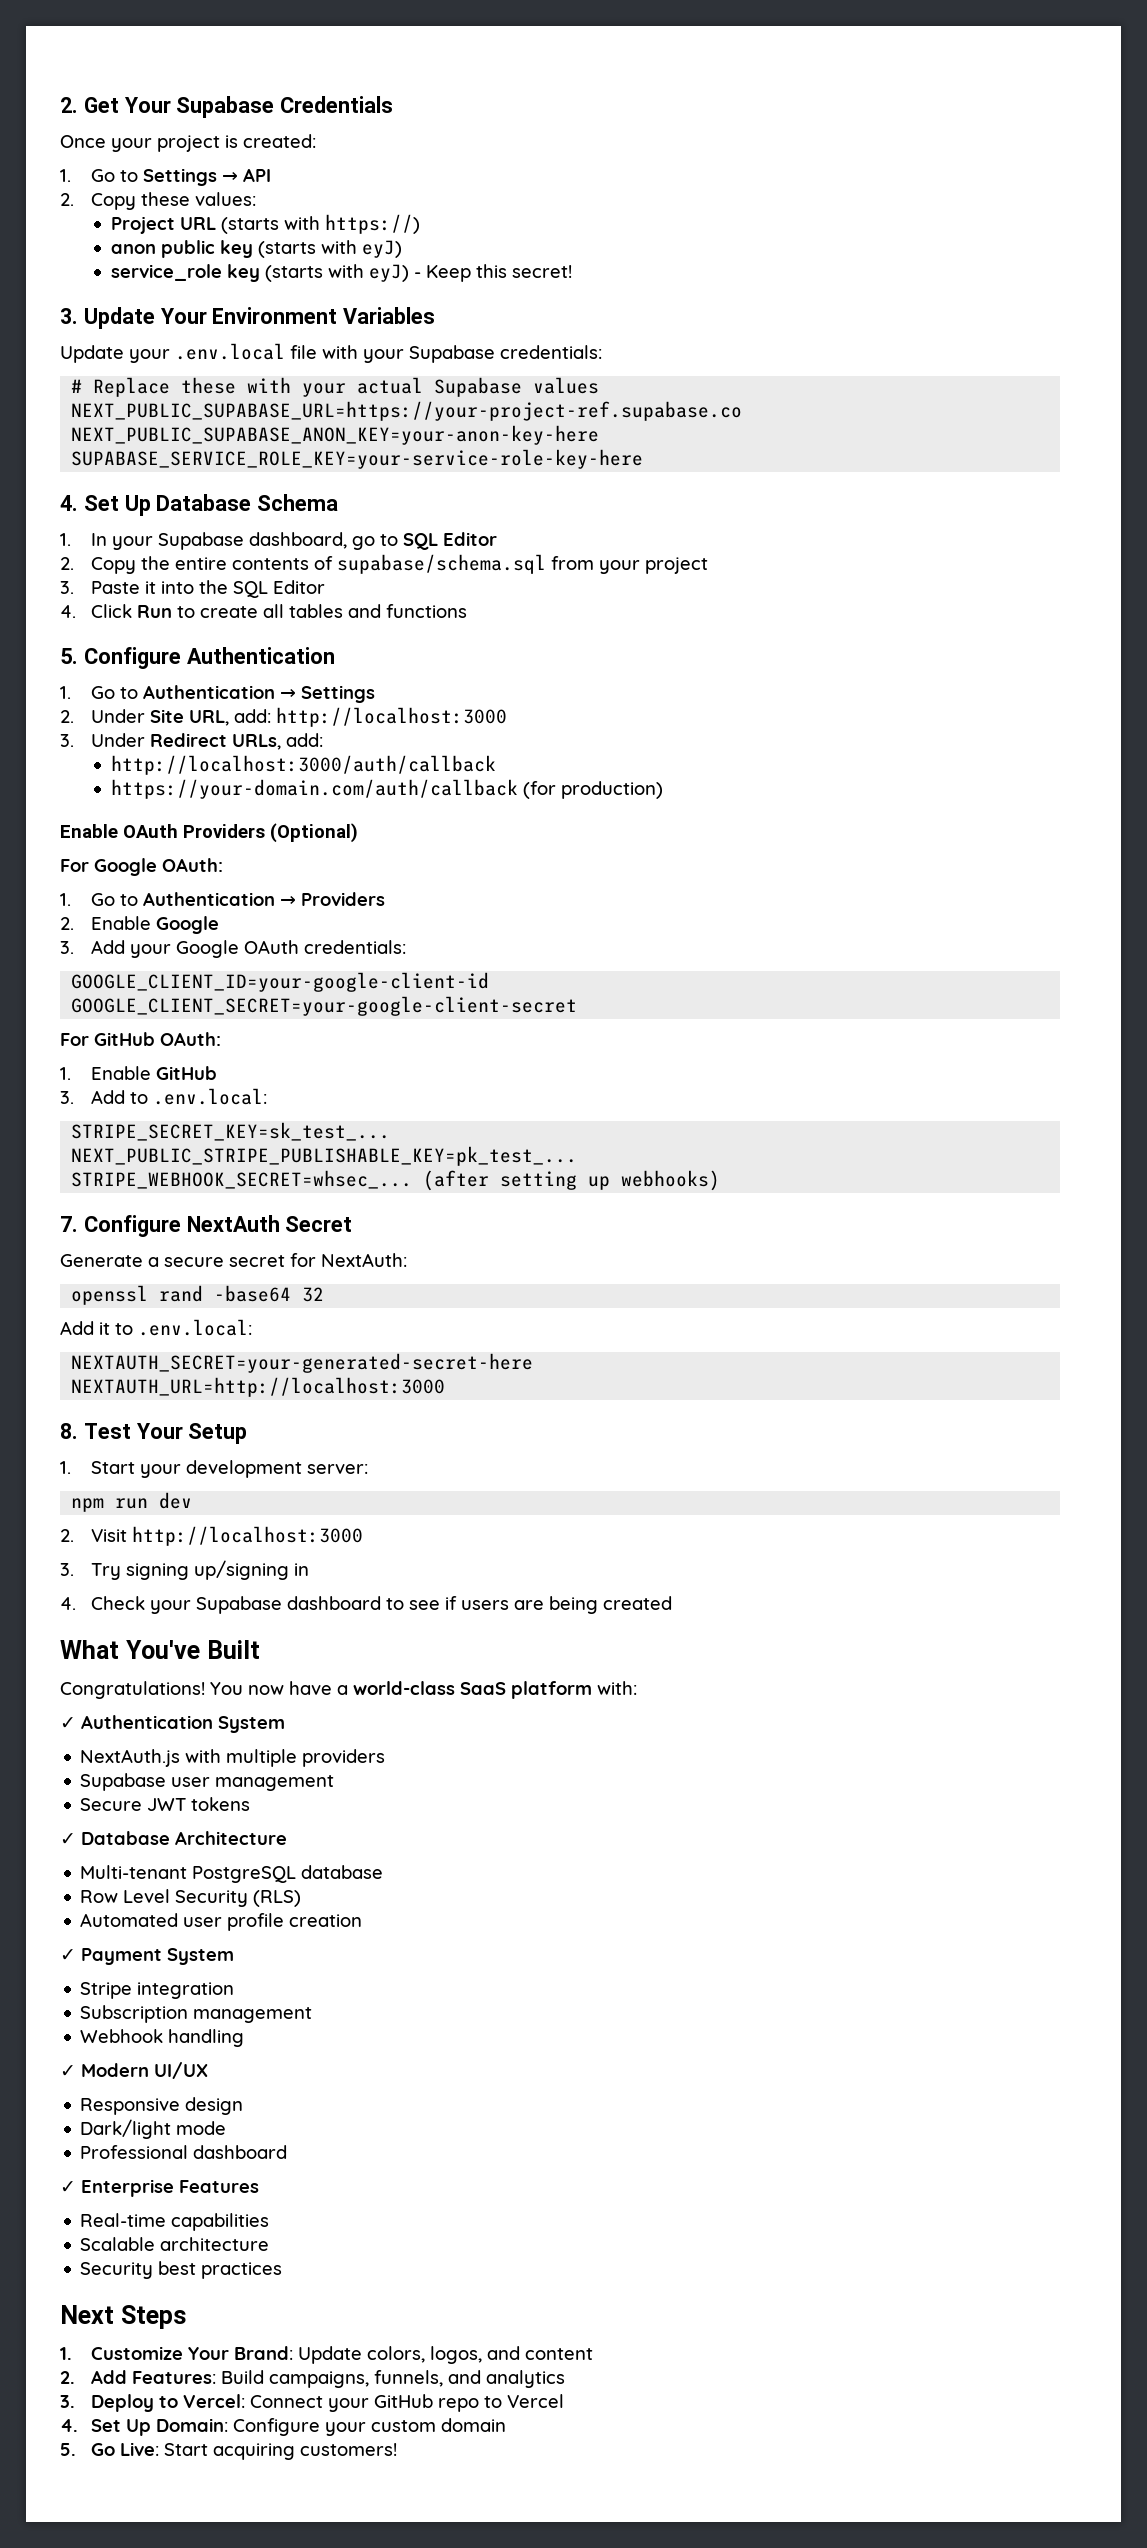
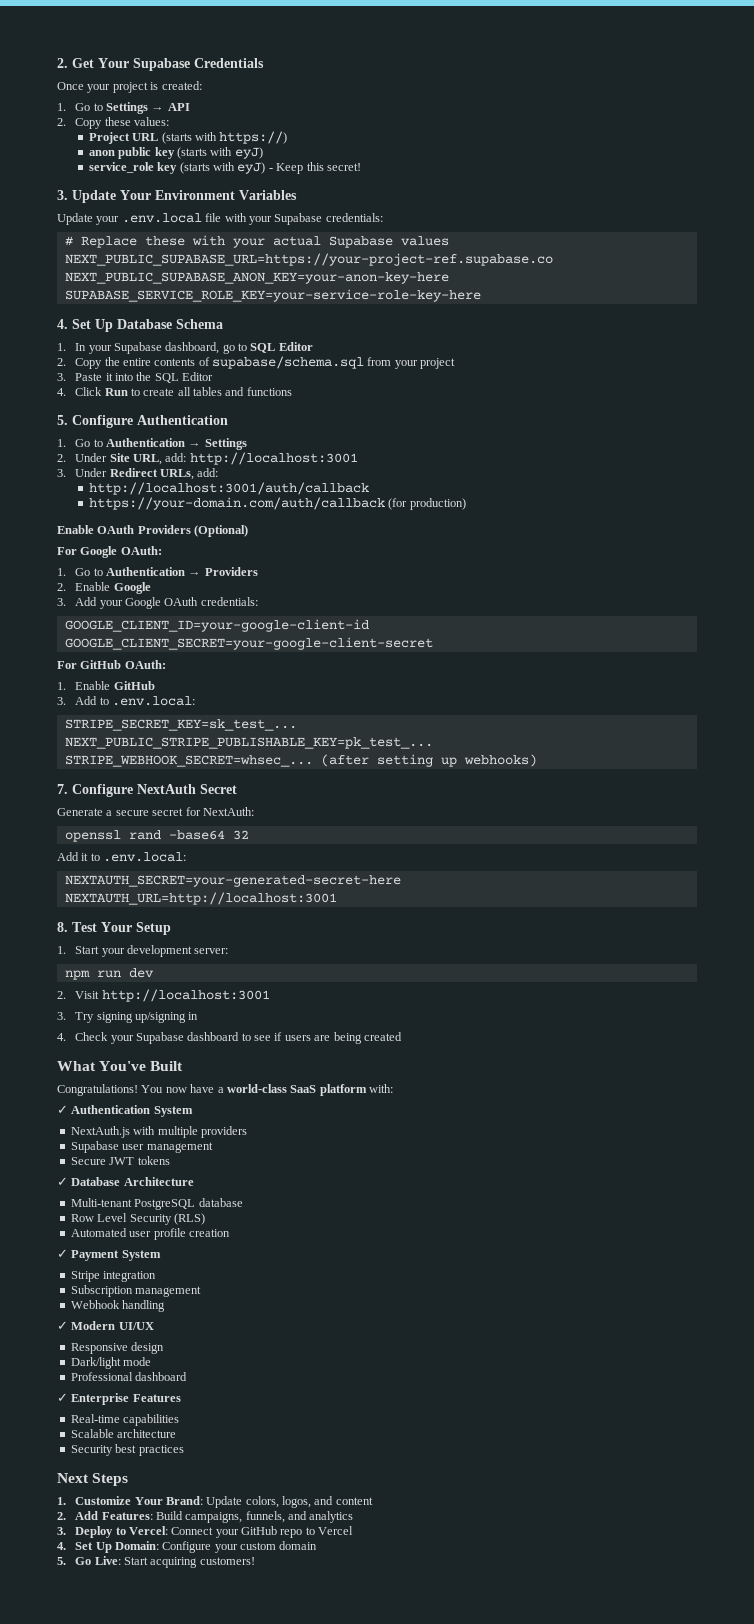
- 2. Under Site URL, add: http://localhost:3000
+ 2. Under Site URL, add: http://localhost:3001
- http://localhost:3000/auth/callback
+ http://localhost:3001/auth/callback
- NEXTAUTH_URL=http://localhost:3000
+ NEXTAUTH_URL=http://localhost:3001
- 2. Visit http://localhost:3000
+ 2. Visit http://localhost:3001

